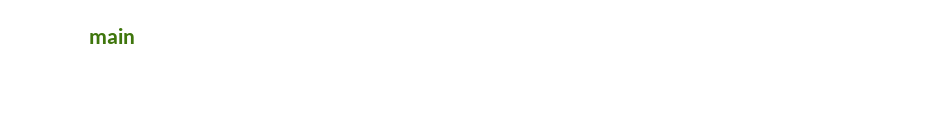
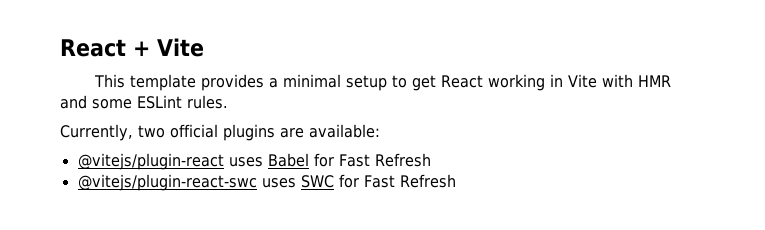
- main
+ React + Vite
+ This template provides a minimal setup to get React working in Vite with HMR and some ESLint rules.
+ Currently, two official plugins are available:
+ @vitejs/plugin-react uses Babel for Fast Refresh
+ @vitejs/plugin-react-swc uses SWC for Fast Refresh

